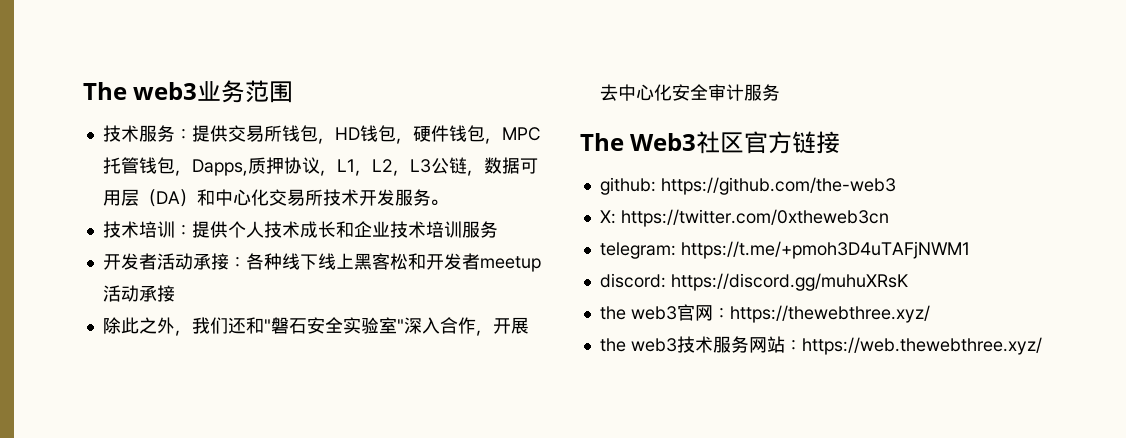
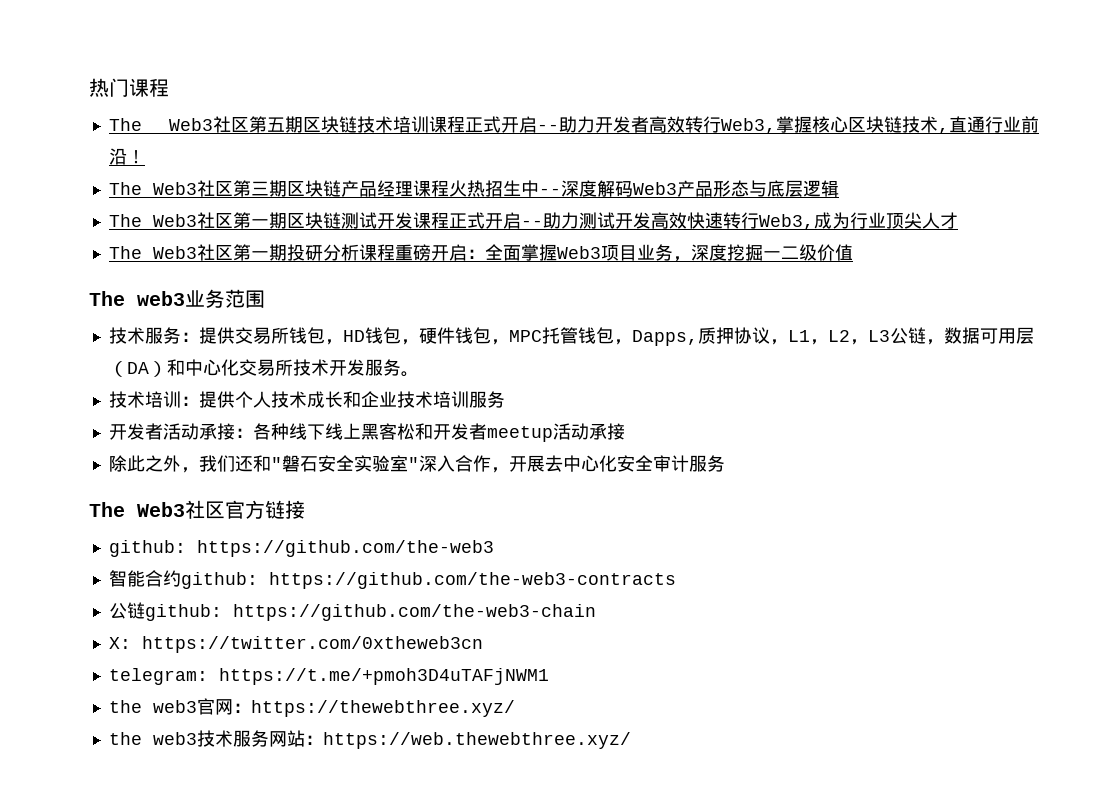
+ 热门课程
+ The Web3社区第五期区块链技术培训课程正式开启--助力开发者高效转行Web3,掌握核心区块链技术,直通行业前沿！
+ The Web3社区第三期区块链产品经理课程火热招生中--深度解码Web3产品形态与底层逻辑
+ The Web3社区第一期区块链测试开发课程正式开启--助力测试开发高效快速转行Web3,成为行业顶尖人才
+ The Web3社区第一期投研分析课程重磅开启：全面掌握Web3项目业务，深度挖掘一二级价值
+ 智能合约github: https://github.com/the-web3-contracts
+ 公链github: https://github.com/the-web3-chain
- discord: https://discord.gg/muhuXRsK

